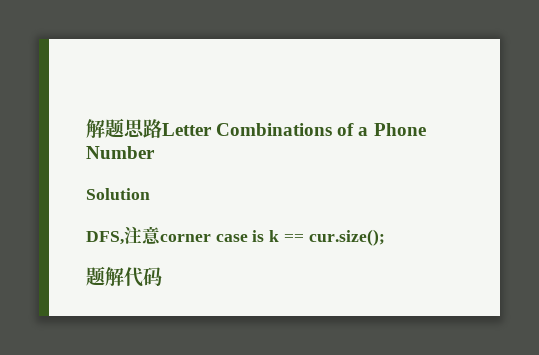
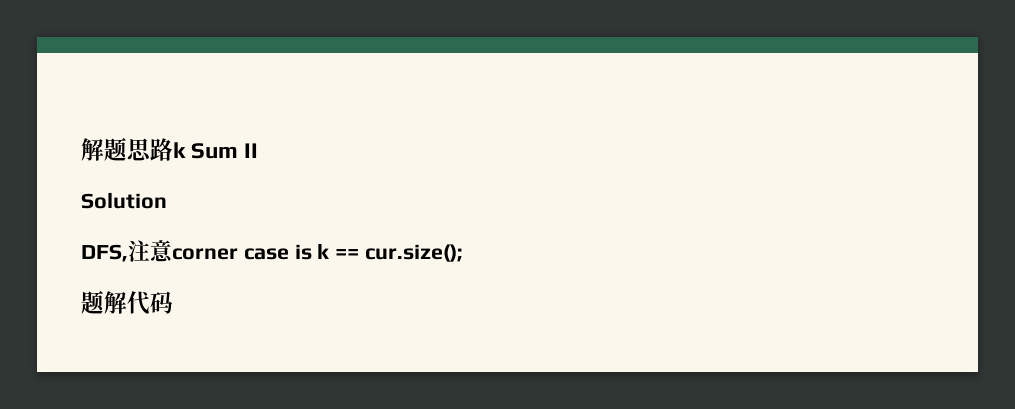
- 解题思路Letter Combinations of a Phone Number
+ 解题思路k Sum II

